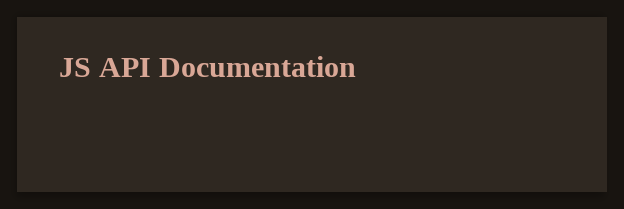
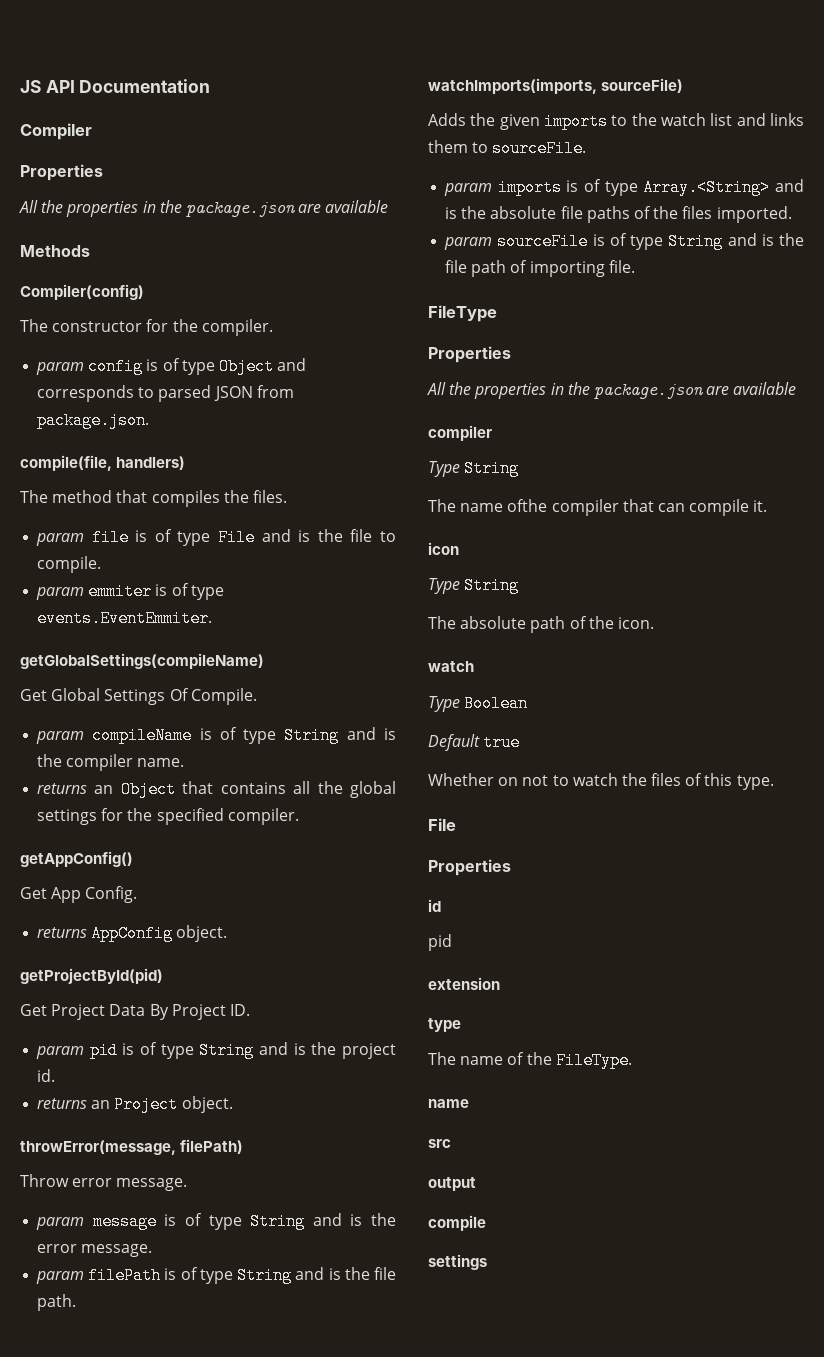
+ Compiler
+ Properties
+ All the properties in the package.json are available
+ Methods
+ Compiler(config)
+ The constructor for the compiler.
+ param config is of type Object and corresponds to parsed JSON from package.json.
+ compile(file, handlers)
+ The method that compiles the files.
+ param file is of type File and is the file to compile.
+ param emmiter is of type events.EventEmmiter.
+ getGlobalSettings(compileName)
+ Get Global Settings Of Compile.
+ param compileName is of type String and is the compiler name.
+ returns an Object that contains all the global settings for the specified compiler.
+ getAppConfig()
+ Get App Config.
+ returns AppConfig object.
+ getProjectById(pid)
+ Get Project Data By Project ID.
+ param pid is of type String and is the project id.
+ returns an Project object.
+ throwError(message, filePath)
+ Throw error message.
+ param message is of type String and is the error message.
+ param filePath is of type String and is the file path.
+ watchImports(imports, sourceFile)
+ Adds the given imports to the watch list and links them to sourceFile.
+ param imports is of type Array.<String> and is the absolute file paths of the files imported.
+ param sourceFile is of type String and is the file path of importing file.
+ FileType
+ Properties
+ All the properties in the package.json are available
+ compiler
+ Type String
+ The name ofthe compiler that can compile it.
+ icon
+ Type String
+ The absolute path of the icon.
+ watch
+ Type Boolean
+ Default true
+ Whether on not to watch the files of this type.
+ File
+ Properties
+ id
+ pid
+ extension
+ type
+ The name of the FileType.
+ name
+ src
+ output
+ compile
+ settings

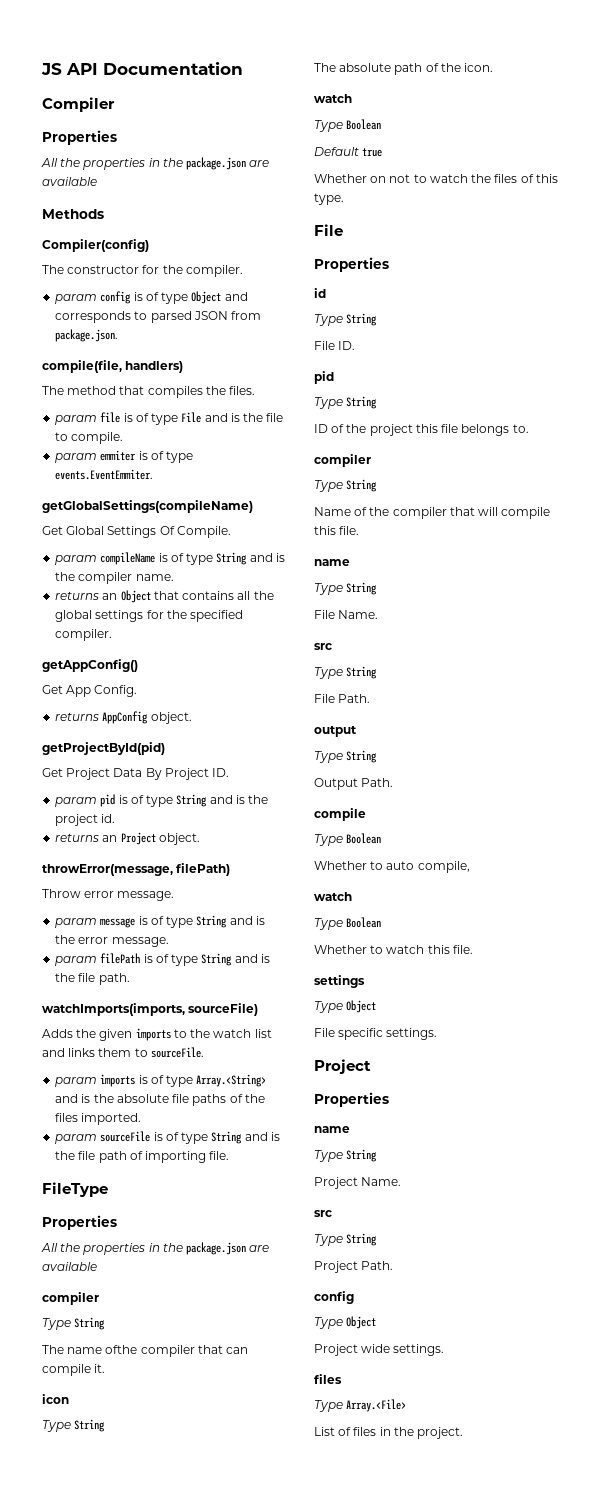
  id
+ Type String
+ File ID.
  pid
- extension
- type
- The name of the FileType.
+ Type String
+ ID of the project this file belongs to.
+ compiler
+ Type String
+ Name of the compiler that will compile this file.
  name
+ Type String
+ File Name.
  src
+ Type String
+ File Path.
  output
+ Type String
+ Output Path.
  compile
+ Type Boolean
+ Whether to auto compile,
+ watch
+ Type Boolean
+ Whether to watch this file.
  settings
+ Type Object
+ File specific settings.
+ Project
+ Properties
+ name
+ Type String
+ Project Name.
+ src
+ Type String
+ Project Path.
+ config
+ Type Object
+ Project wide settings.
+ files
+ Type Array.<File>
+ List of files in the project.

